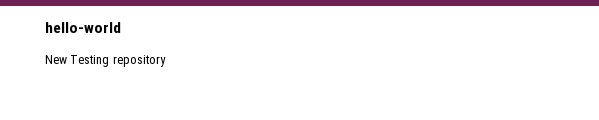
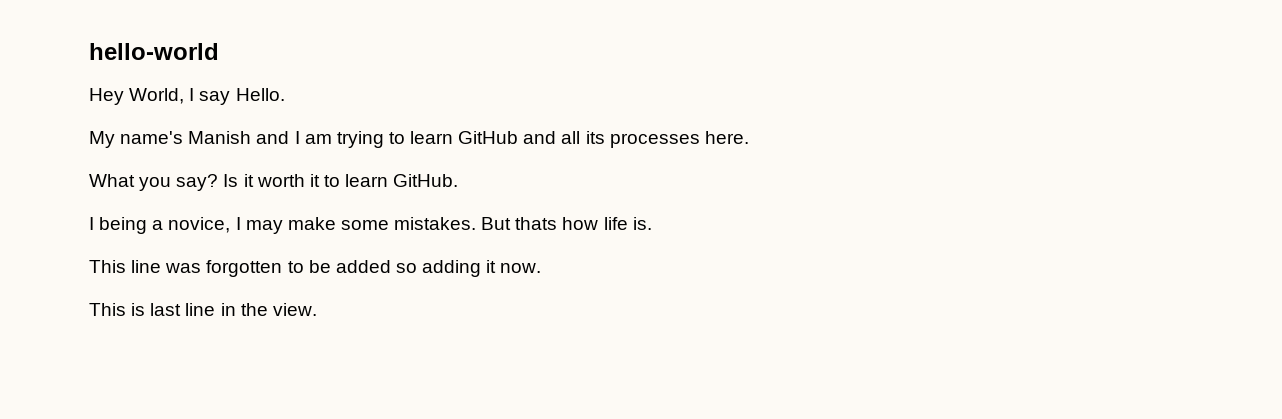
- New Testing repository
+ Hey World, I say Hello.
+ My name's Manish and I am trying to learn GitHub and all its processes here.
+ What you say? Is it worth it to learn GitHub.
+ I being a novice, I may make some mistakes. But thats how life is.
+ This line was forgotten to be added so adding it now.
+ This is last line in the view.

